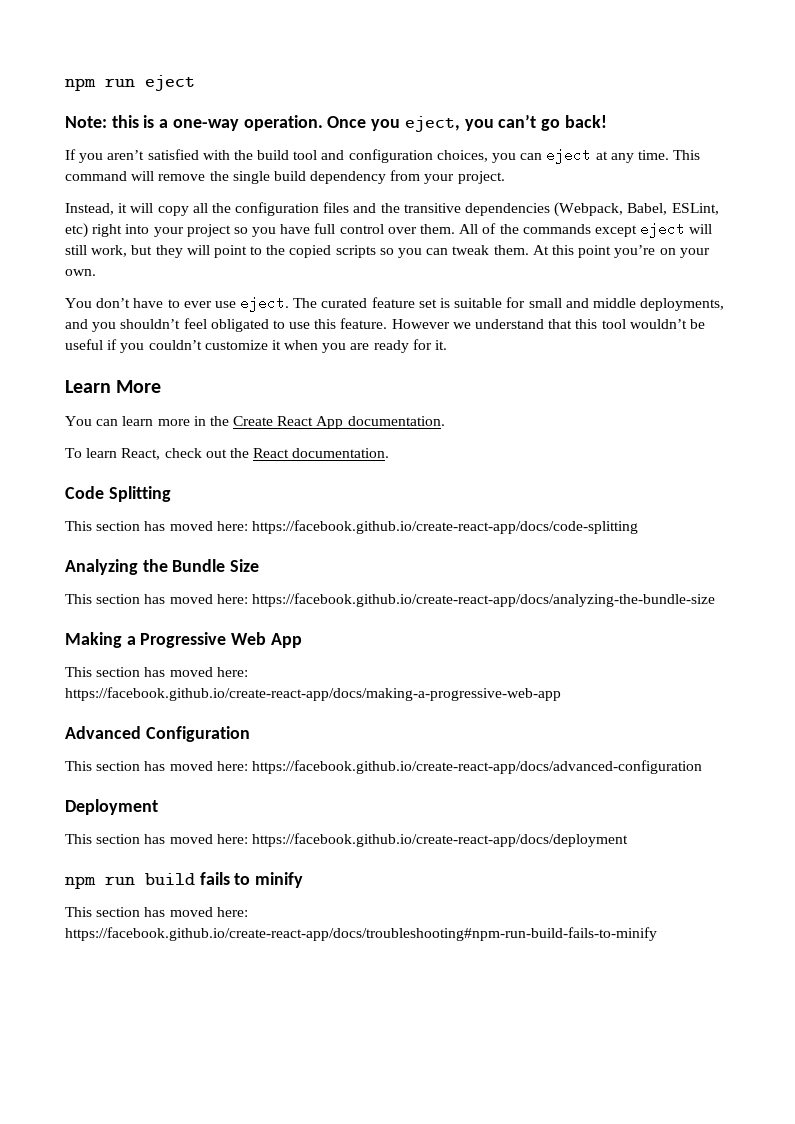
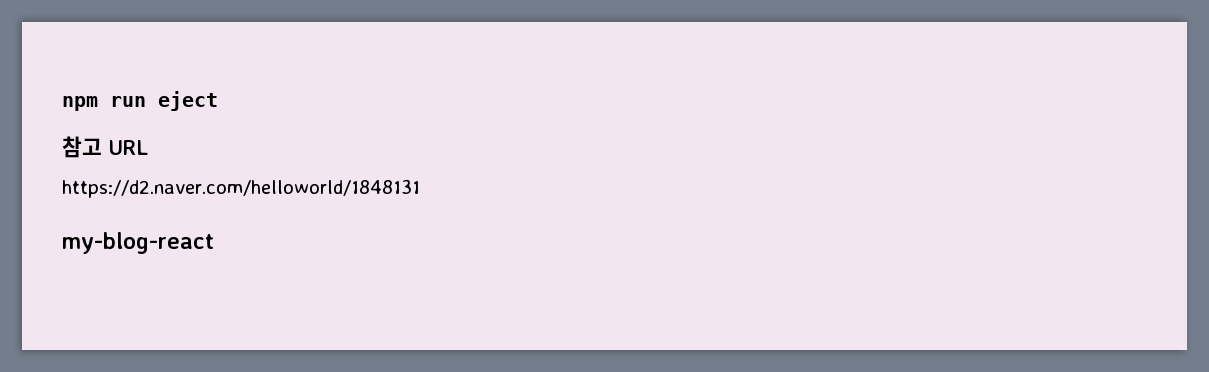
- Note: this is a one-way operation. Once you eject, you can’t go back!
- If you aren’t satisfied with the build tool and configuration choices, you can eject at any time. This command will remove the single build dependency from your project.
- Instead, it will copy all the configuration files and the transitive dependencies (Webpack, Babel, ESLint, etc) right into your project so you have full control over them. All of the commands except eject will still work, but they will point to the copied scripts so you can tweak them. At this point you’re on your own.
- You don’t have to ever use eject. The curated feature set is suitable for small and middle deployments, and you shouldn’t feel obligated to use this feature. However we understand that this tool wouldn’t be useful if you couldn’t customize it when you are ready for it.
- Learn More
- You can learn more in the Create React App documentation.
- To learn React, check out the React documentation.
- Code Splitting
- This section has moved here: https://facebook.github.io/create-react-app/docs/code-splitting
- Analyzing the Bundle Size
- This section has moved here: https://facebook.github.io/create-react-app/docs/analyzing-the-bundle-size
- Making a Progressive Web App
- This section has moved here: https://facebook.github.io/create-react-app/docs/making-a-progressive-web-app
- Advanced Configuration
- This section has moved here: https://facebook.github.io/create-react-app/docs/advanced-configuration
- Deployment
- This section has moved here: https://facebook.github.io/create-react-app/docs/deployment
- npm run build fails to minify
- This section has moved here: https://facebook.github.io/create-react-app/docs/troubleshooting#npm-run-build-fails-to-minify
+ 참고 URL
+ https://d2.naver.com/helloworld/1848131
+ my-blog-react

